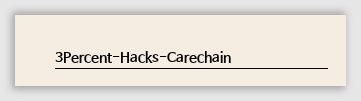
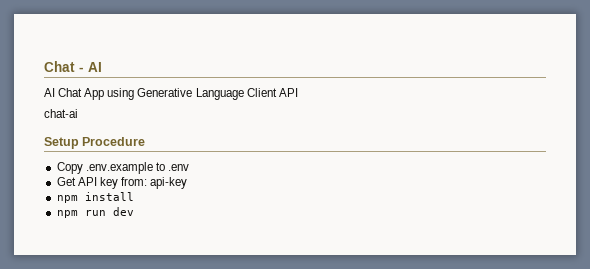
- 3Percent-Hacks-Carechain
+ Chat - AI
+ AI Chat App using Generative Language Client API
+ chat-ai
+ Setup Procedure
+ Copy .env.example to .env
+ Get API key from: api-key
+ npm install
+ npm run dev

